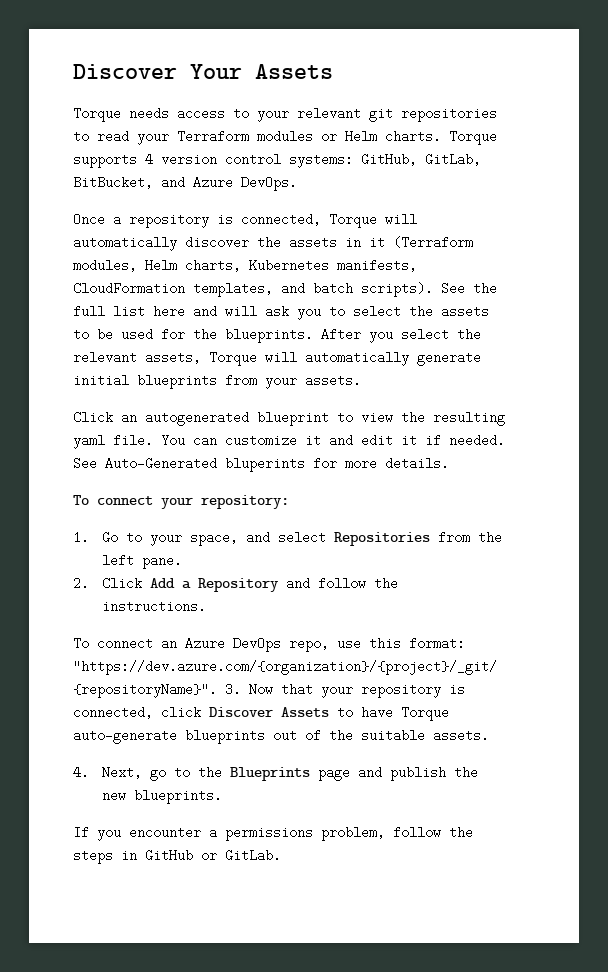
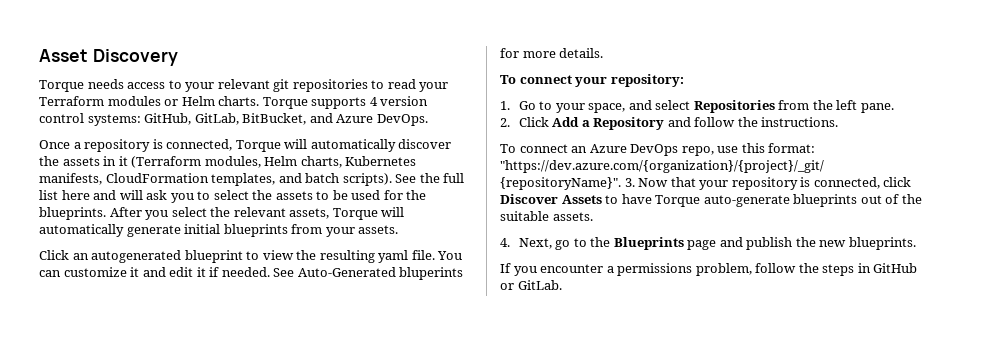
- Discover Your Assets
+ Asset Discovery

